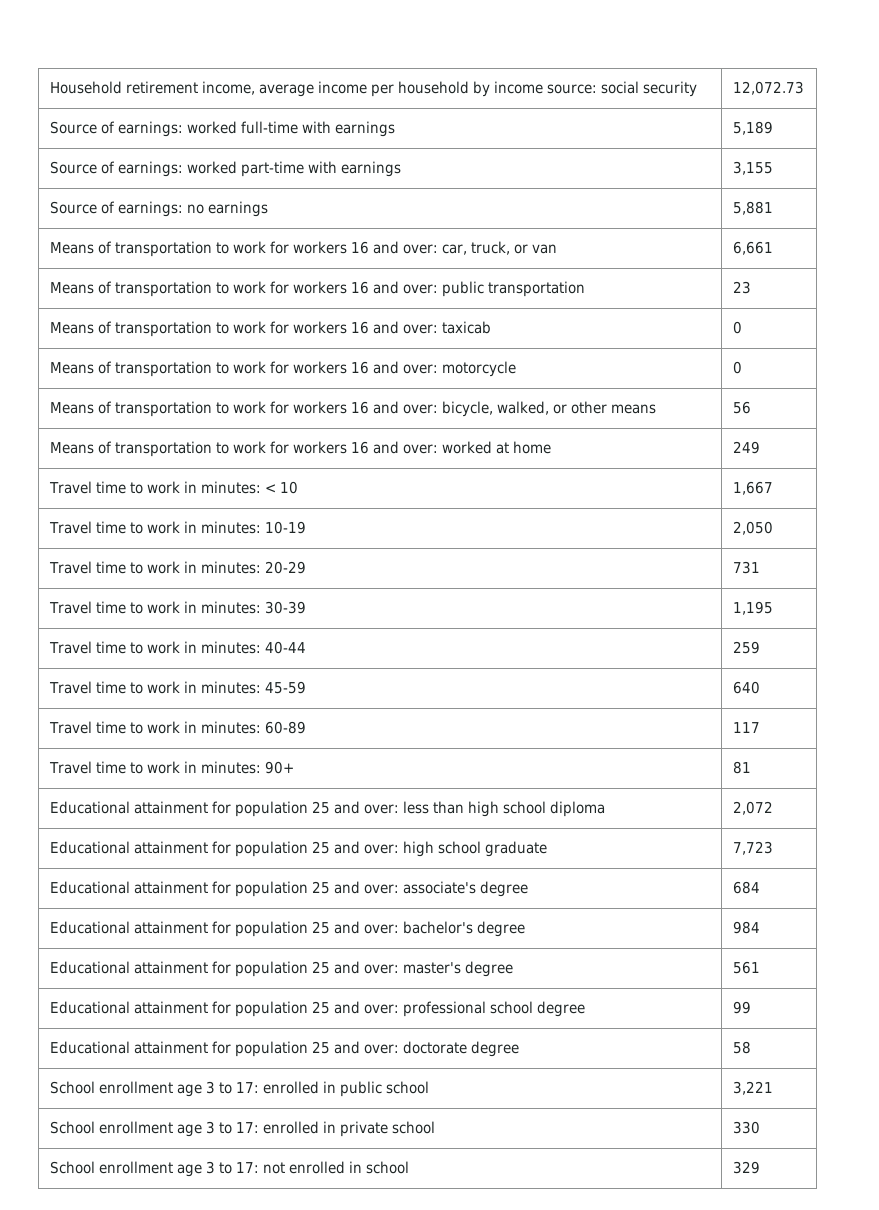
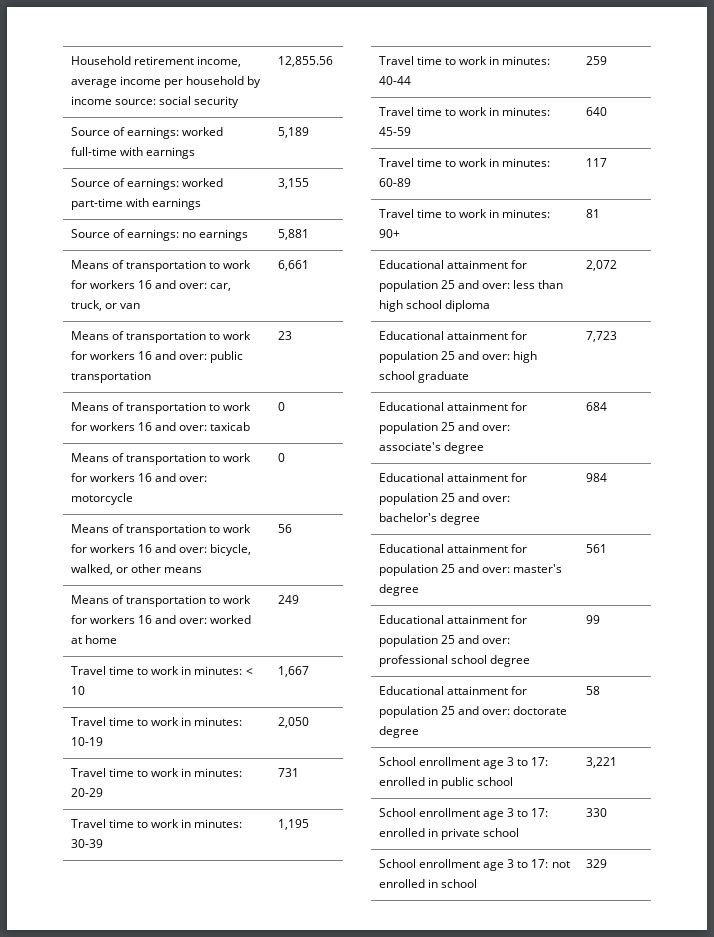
- Household retirement income, average income per household by income source: social security | 12,072.73
+ Household retirement income, average income per household by income source: social security | 12,855.56

